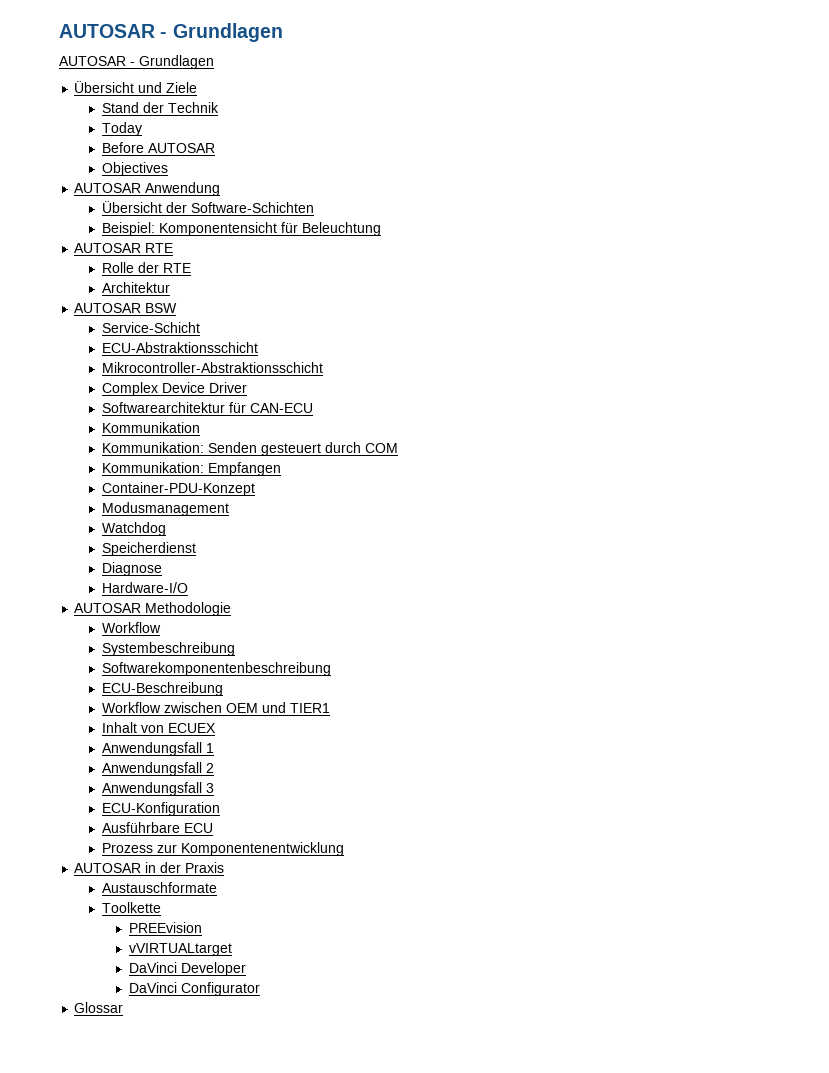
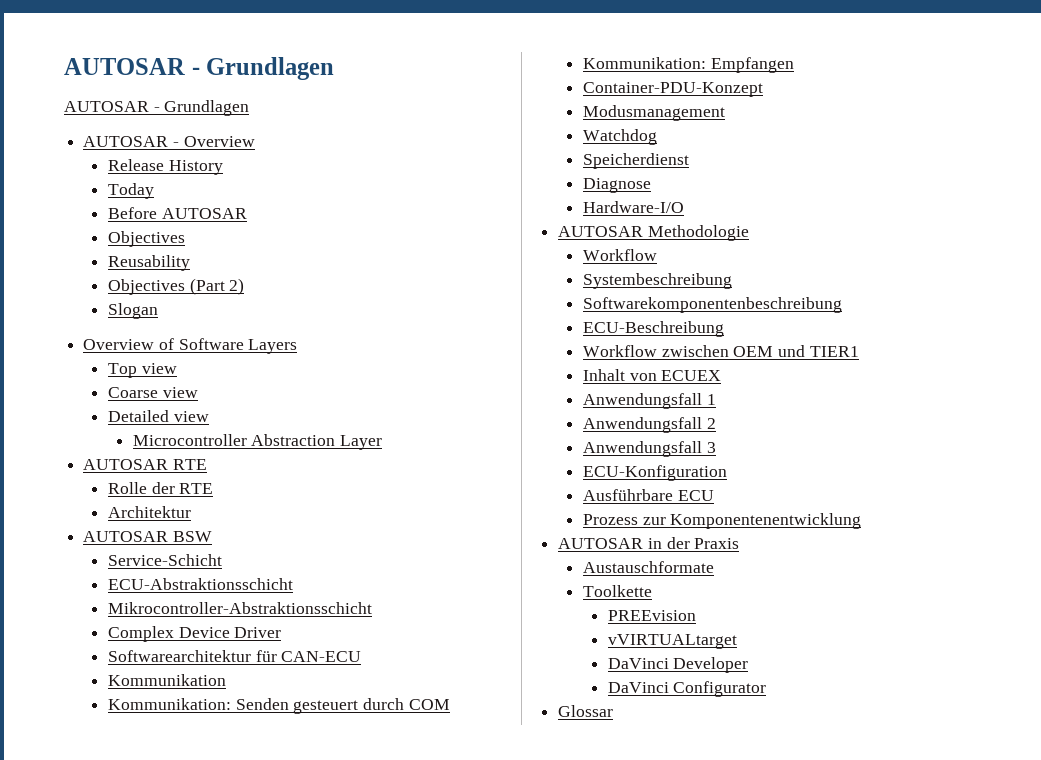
- Übersicht und Ziele
- Stand der Technik
+ AUTOSAR - Overview
+ Release History
  Today
  Before AUTOSAR
  Objectives
- AUTOSAR Anwendung
- Übersicht der Software-Schichten
- Beispiel: Komponentensicht für Beleuchtung
+ Reusability
+ Objectives (Part 2)
+ Slogan
+ Overview of Software Layers
+ Top view
+ Coarse view
+ Detailed view
+ Microcontroller Abstraction Layer

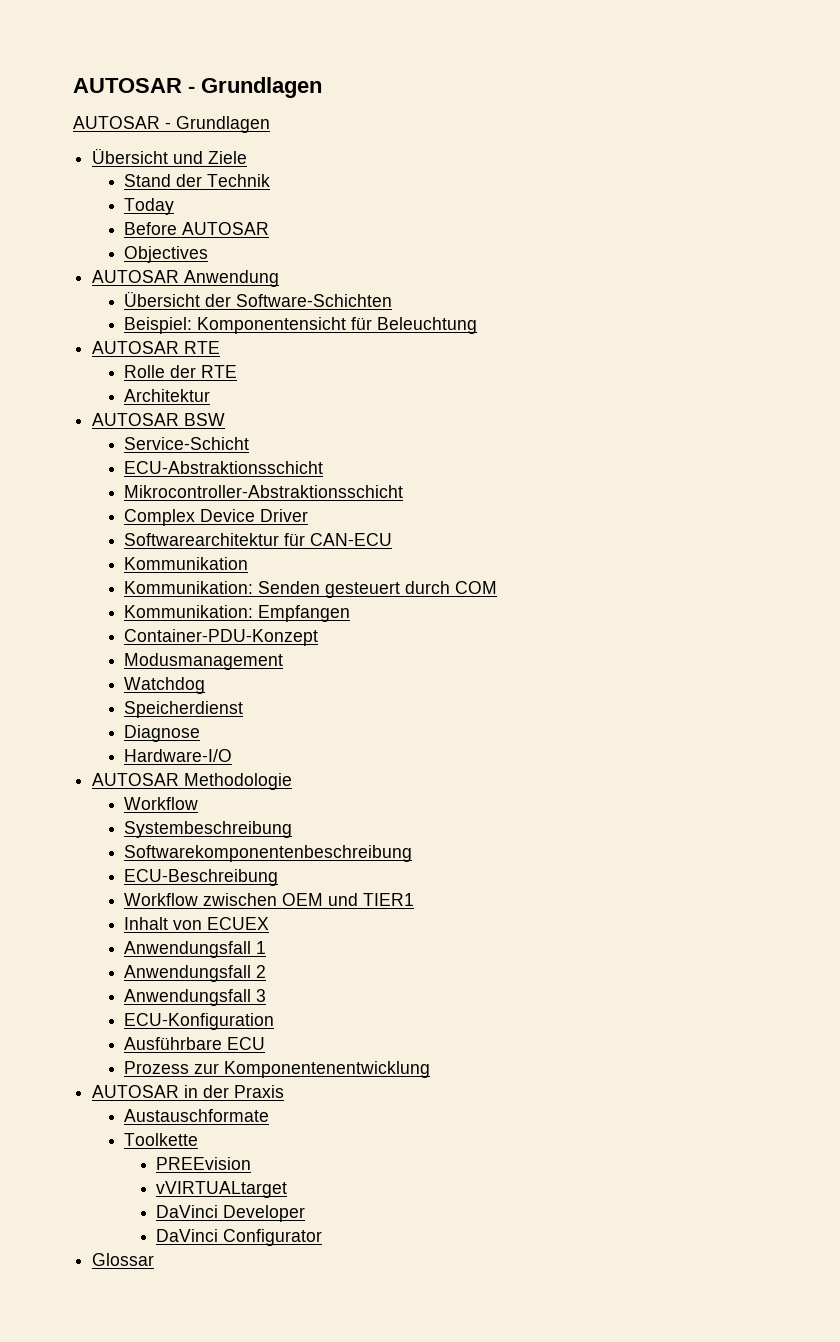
- AUTOSAR - Overview
- Release History
+ Übersicht und Ziele
+ Stand der Technik
  Today
  Before AUTOSAR
  Objectives
- Reusability
- Objectives (Part 2)
- Slogan
- Overview of Software Layers
- Top view
- Coarse view
- Detailed view
- Microcontroller Abstraction Layer
+ AUTOSAR Anwendung
+ Übersicht der Software-Schichten
+ Beispiel: Komponentensicht für Beleuchtung

